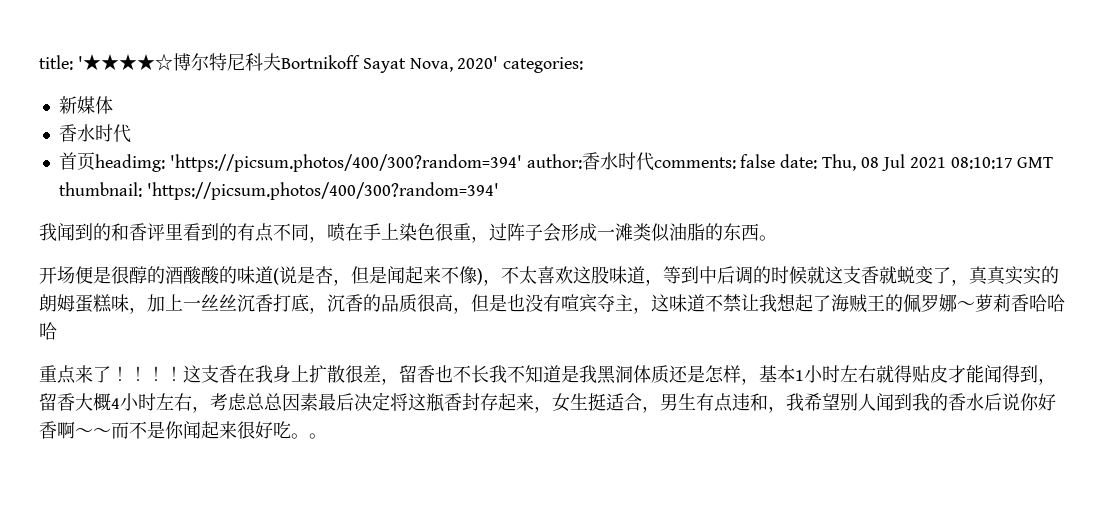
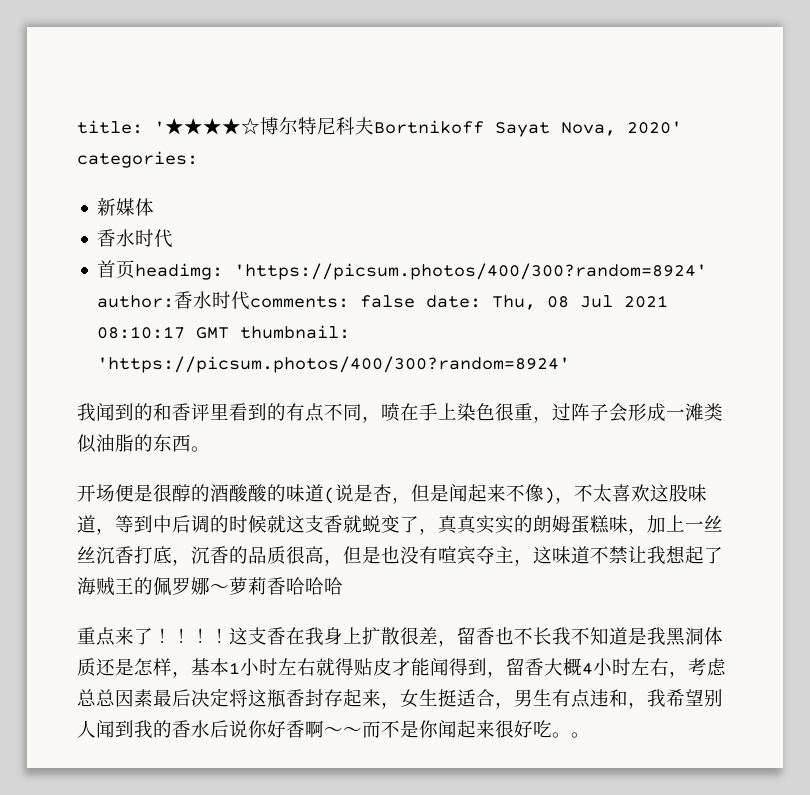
- 首页headimg: 'https://picsum.photos/400/300?random=394' author:香水时代comments: false date: Thu, 08 Jul 2021 08:10:17 GMT thumbnail: 'https://picsum.photos/400/300?random=394'
+ 首页headimg: 'https://picsum.photos/400/300?random=8924' author:香水时代comments: false date: Thu, 08 Jul 2021 08:10:17 GMT thumbnail: 'https://picsum.photos/400/300?random=8924'

